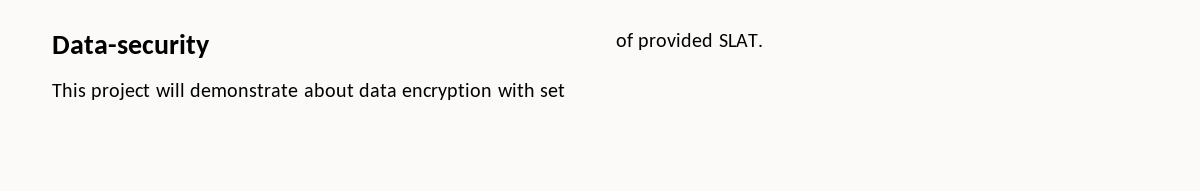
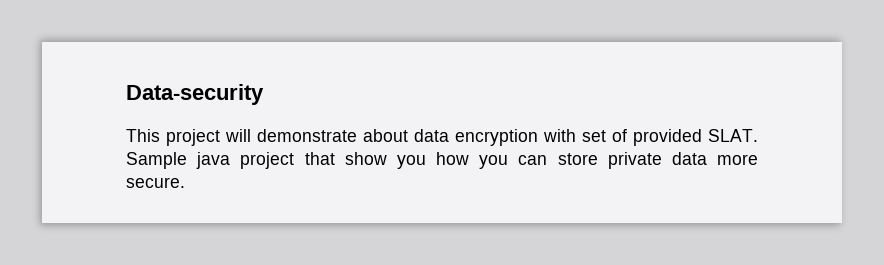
+ Sample java project that show you how you can store private data more secure.

